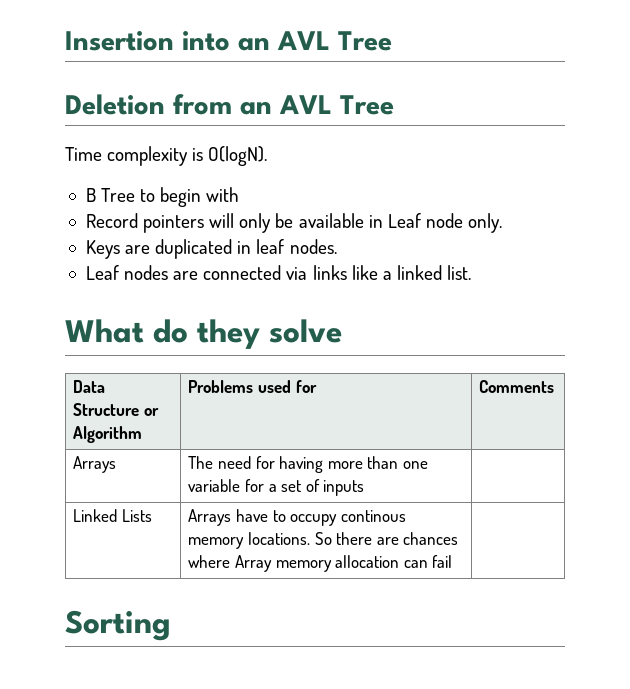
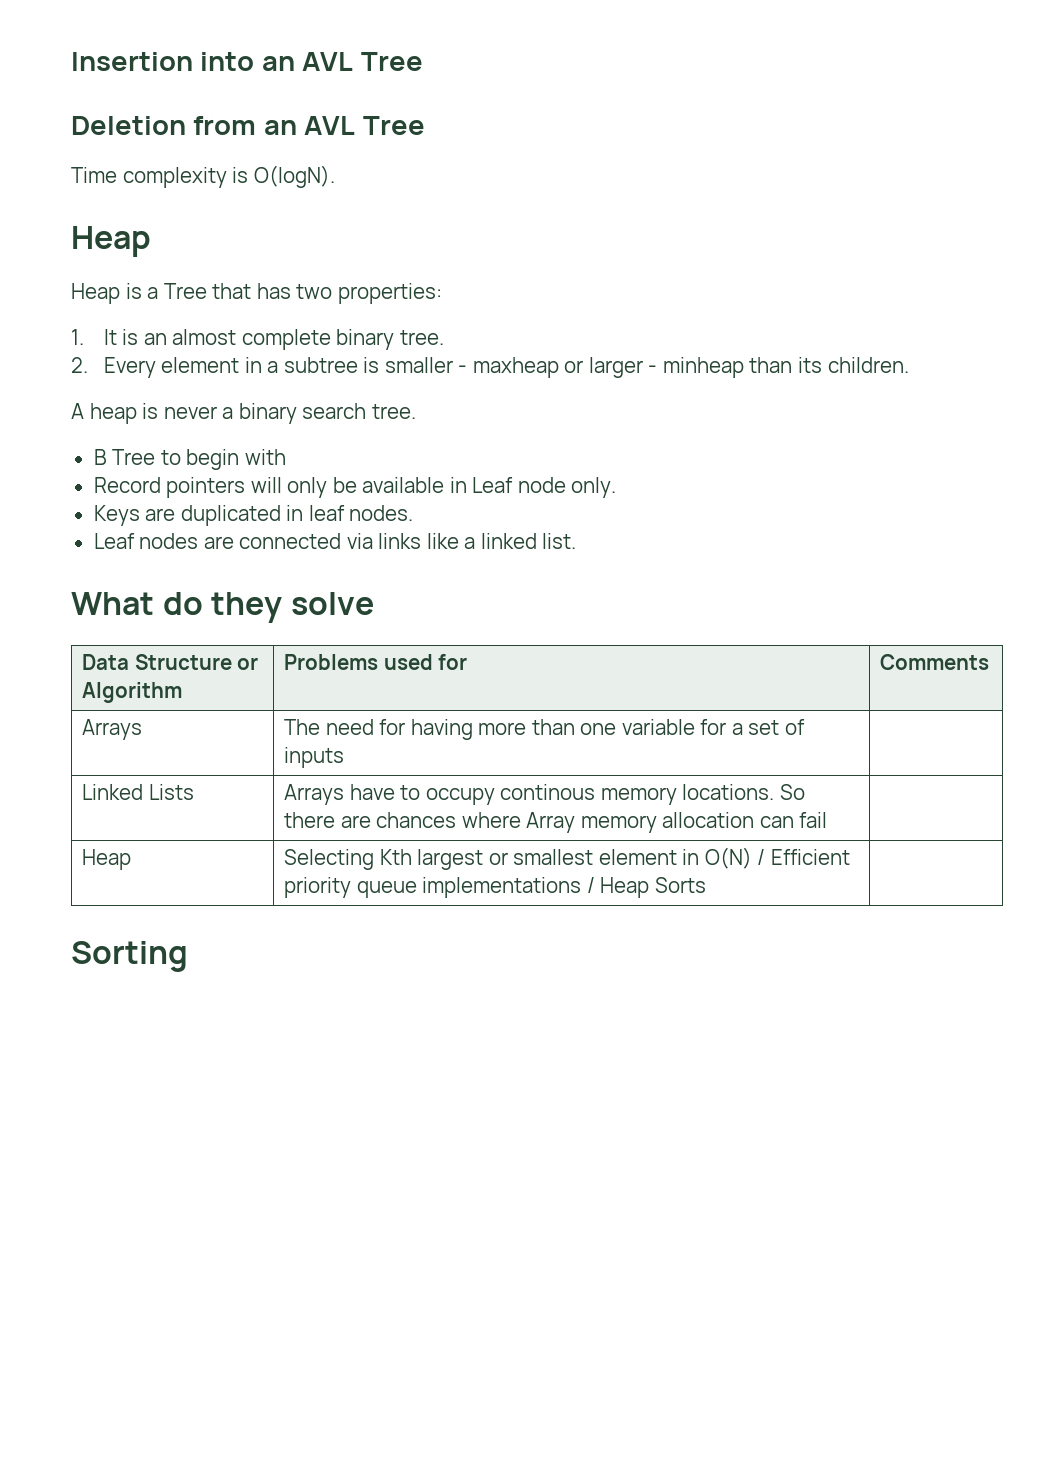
  Time complexity is O(logN).
+ Heap
+ Heap is a Tree that has two properties:
+ 1. It is an almost complete binary tree.
+ 2. Every element in a subtree is smaller - maxheap or larger - minheap than its children.
+ A heap is never a binary search tree.
+ Heap | Selecting Kth largest or smallest element in O(N) / Efficient priority queue implementations / Heap Sorts |

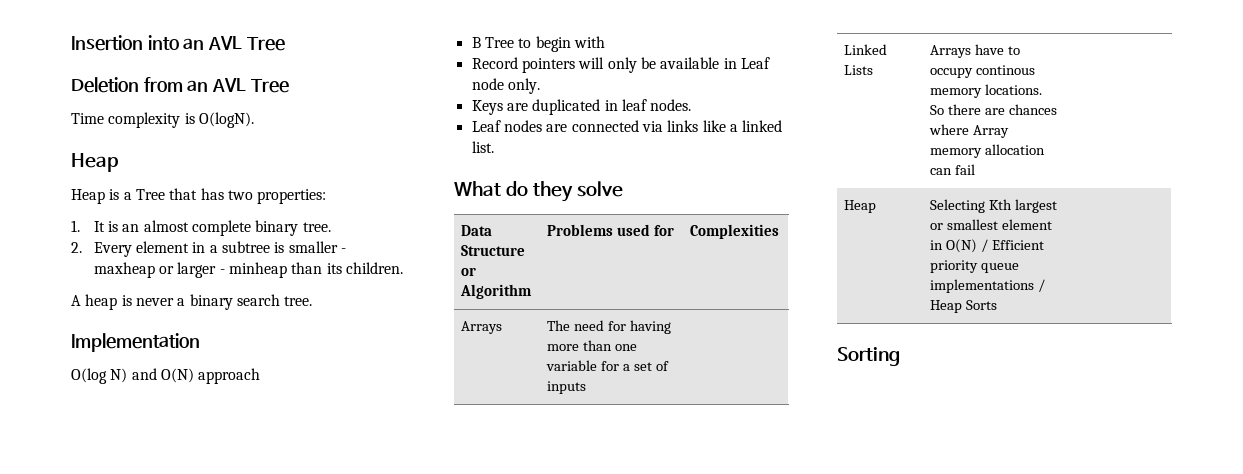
+ Implementation
+ O(log N) and O(N) approach
- Data Structure or Algorithm | Problems used for | Comments
+ Data Structure or Algorithm | Problems used for | Complexities

